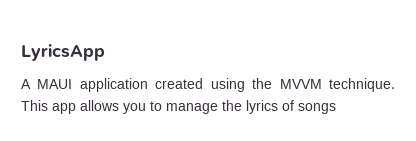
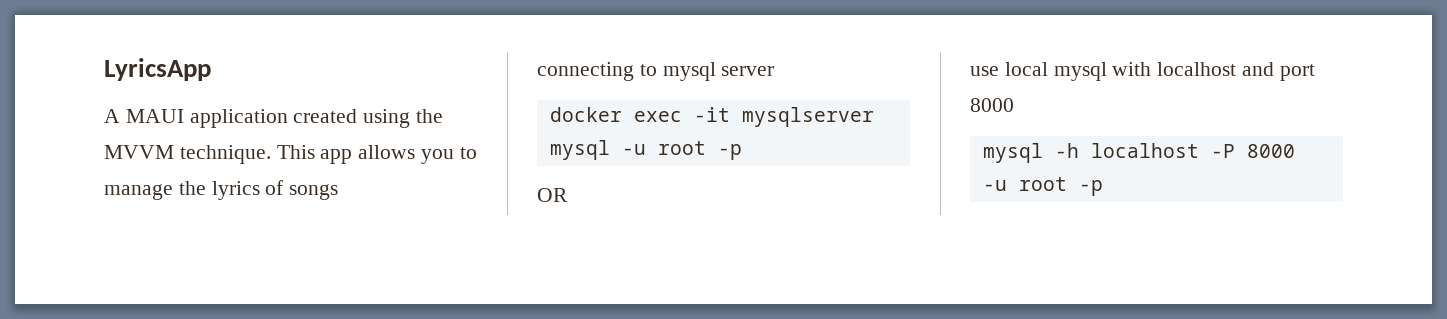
+ connecting to mysql server
+ docker exec -it mysqlserver mysql -u root -p
+ OR
+ use local mysql with localhost and port 8000
+ mysql -h localhost -P 8000 -u root -p

